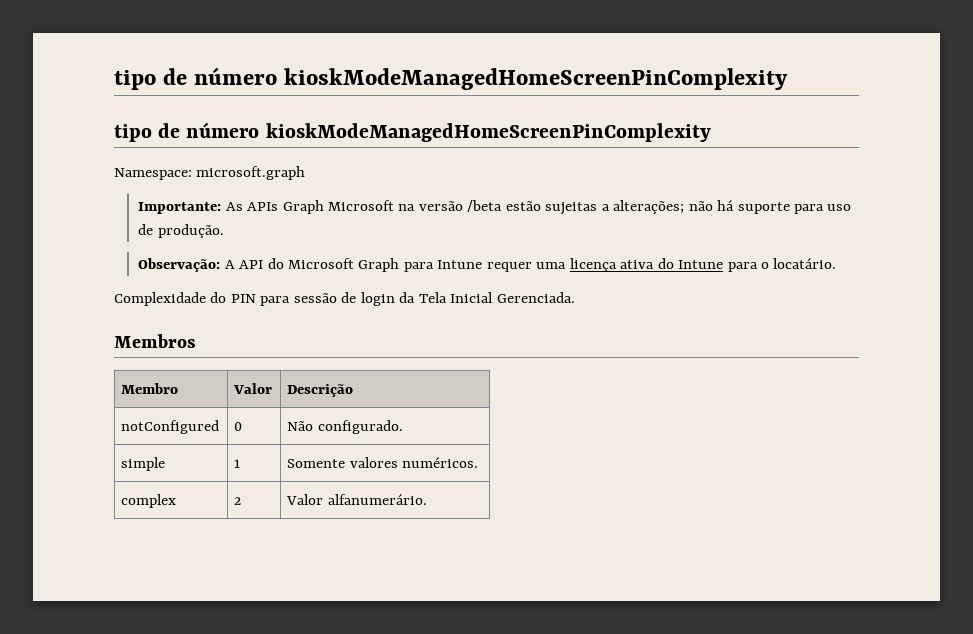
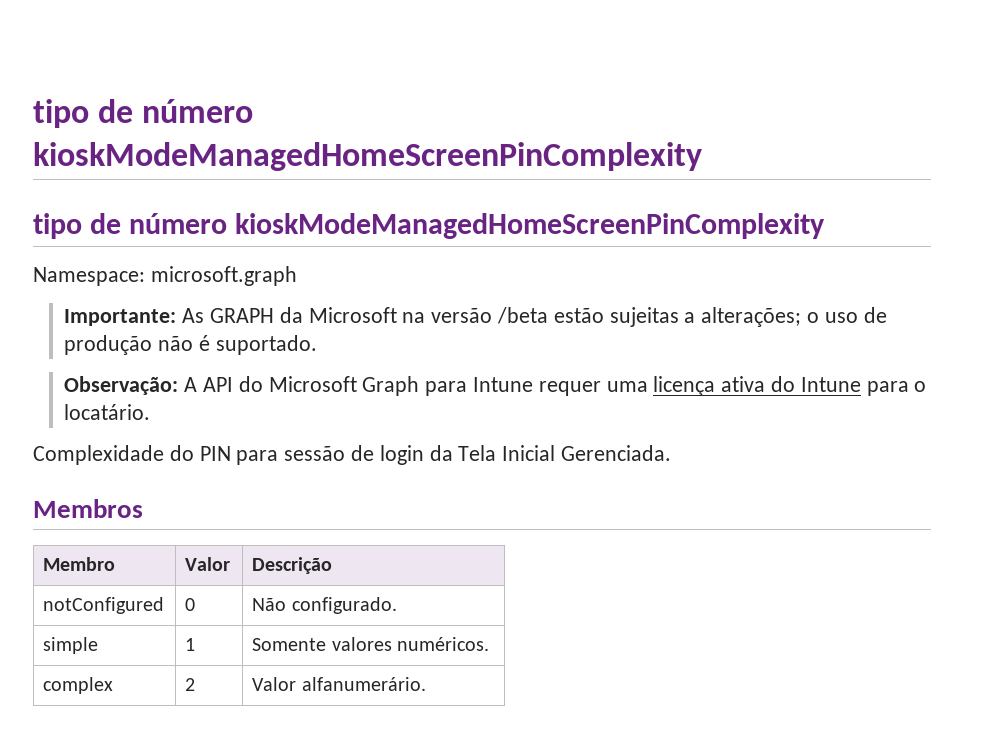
- Importante: As APIs Graph Microsoft na versão /beta estão sujeitas a alterações; não há suporte para uso de produção.
+ Importante: As GRAPH da Microsoft na versão /beta estão sujeitas a alterações; o uso de produção não é suportado.

